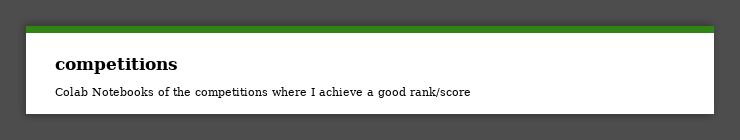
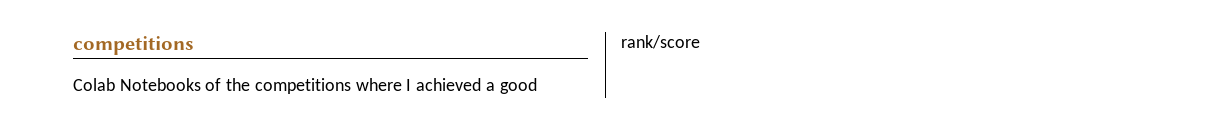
- Colab Notebooks of the competitions where I achieve a good rank/score
+ Colab Notebooks of the competitions where I achieved a good rank/score

